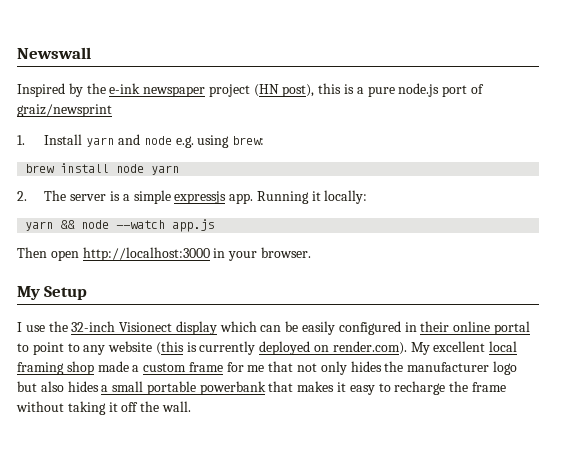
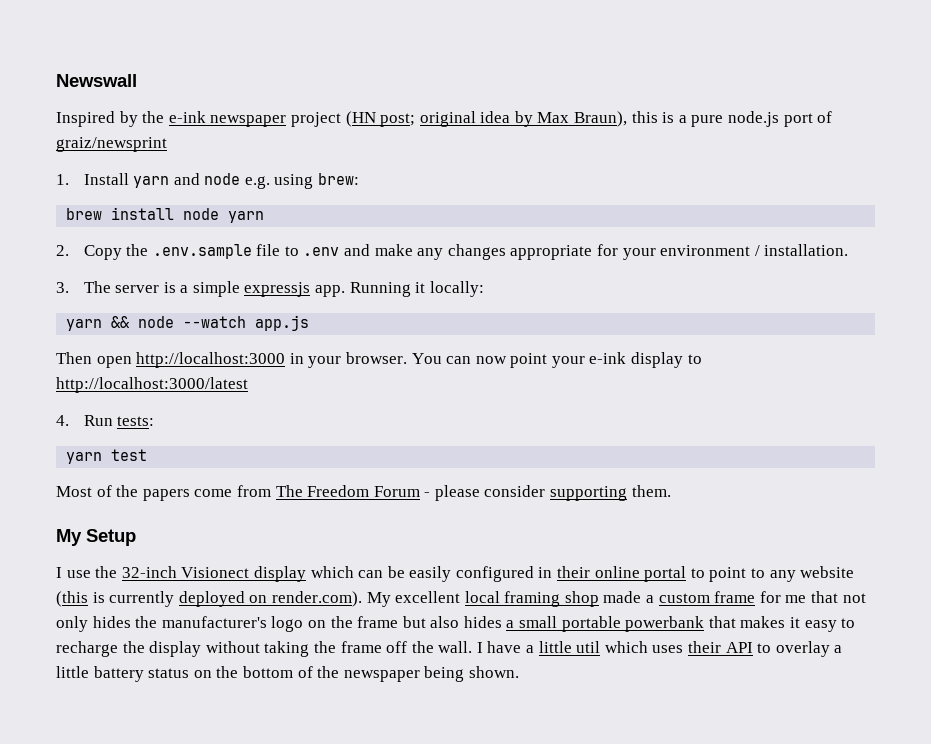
- Inspired by the e-ink newspaper project (HN post), this is a pure node.js port of graiz/newsprint
+ Inspired by the e-ink newspaper project (HN post; original idea by Max Braun), this is a pure node.js port of graiz/newsprint
- 2. The server is a simple expressjs app.
+ 2. Copy the .env.sample file to .env and make any changes appropriate for your environment / installation.
+ 3. The server is a simple expressjs app.
+ You can now point your e-ink display to http://localhost:3000/latest
+ 4. Run tests:
+ yarn test
+ Most of the papers come from The Freedom Forum - please consider supporting them.
- I use the 32-inch Visionect display which can be easily configured in their online portal to point to any website (this is currently deployed on render.com). My excellent local framing shop made a custom frame for me that not only hides the manufacturer logo but also hides a small portable powerbank that makes it easy to recharge the frame without taking it off the wall.
+ I use the 32-inch Visionect display which can be easily configured in their online portal to point to any website (this is currently deployed on render.com). My excellent local framing shop made a custom frame for me that not only hides the manufacturer's logo on the frame but also hides a small portable powerbank that makes it easy to recharge the display without taking the frame off the wall.
+ I have a little util which uses their API to overlay a little battery status on the bottom of the newspaper being shown.

